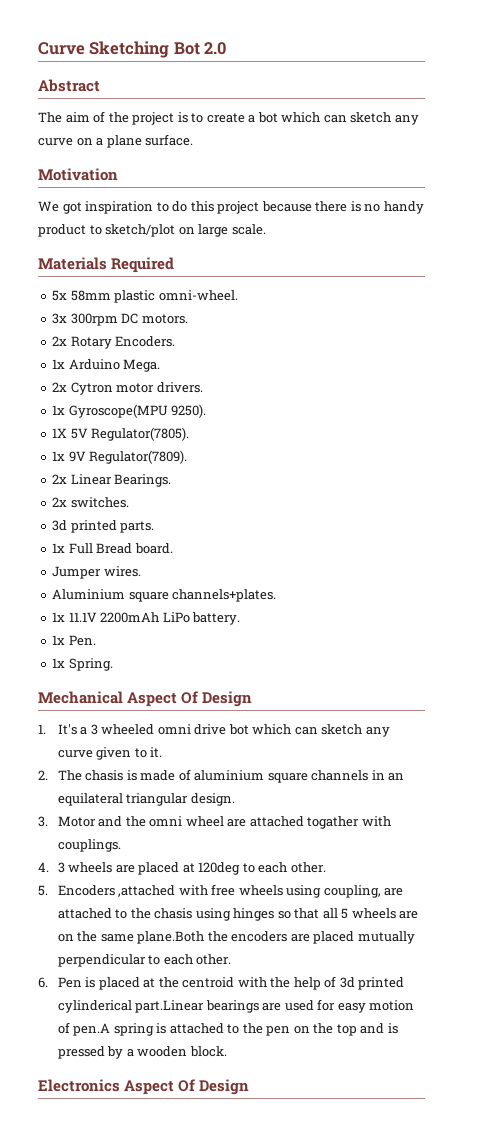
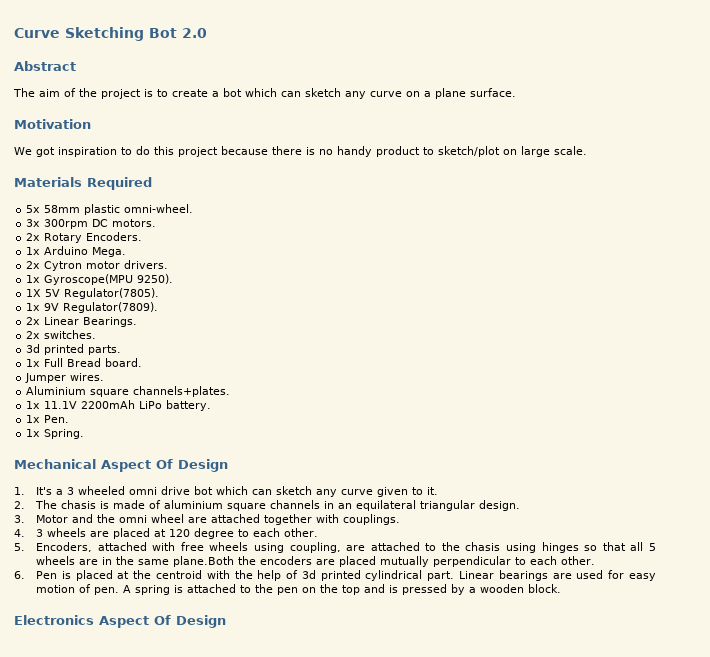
- 3. Motor and the omni wheel are attached togather with couplings.
+ 3. Motor and the omni wheel are attached together with couplings.
- 4. 3 wheels are placed at 120deg to each other.
+ 4. 3 wheels are placed at 120 degree to each other.
- 5. Encoders ,attached with free wheels using coupling, are attached to the chasis using hinges so that all 5 wheels are on the same plane.Both the encoders are placed mutually perpendicular to each other.
+ 5. Encoders, attached with free wheels using coupling, are attached to the chasis using hinges so that all 5 wheels are in the same plane.Both the encoders are placed mutually perpendicular to each other.
- 6. Pen is placed at the centroid with the help of 3d printed cylinderical part.Linear bearings are used for easy motion of pen.A spring is attached to the pen on the top and is pressed by a wooden block.
+ 6. Pen is placed at the centroid with the help of 3d printed cylindrical part. Linear bearings are used for easy motion of pen. A spring is attached to the pen on the top and is pressed by a wooden block.

